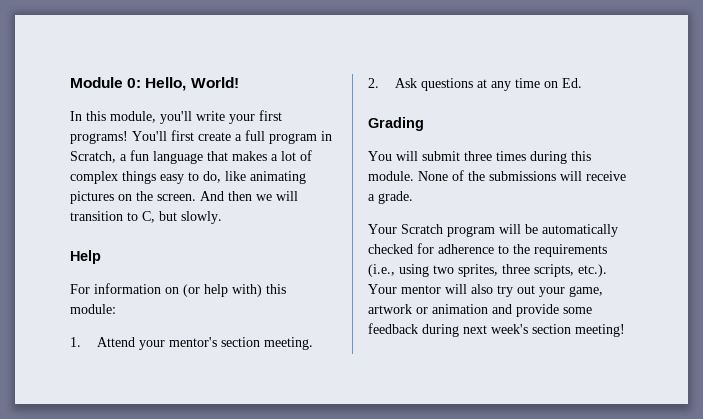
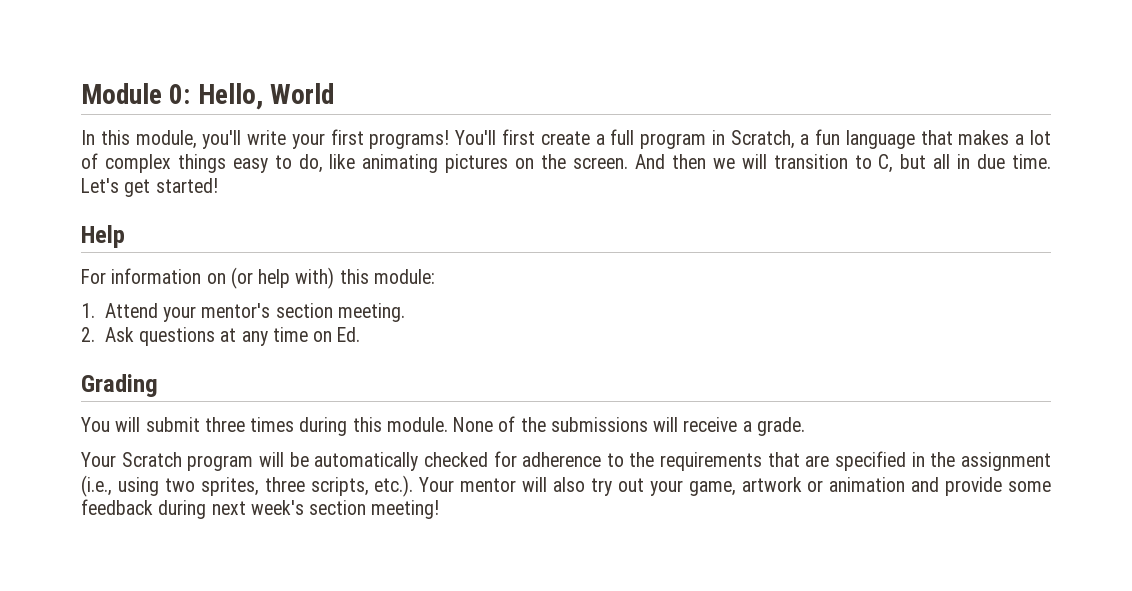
- Module 0: Hello, World!
+ Module 0: Hello, World
- And then we will transition to C, but slowly.
+ And then we will transition to C, but all in due time. Let's get started!
- Your Scratch program will be automatically checked for adherence to the requirements (i.e., using two sprites, three scripts, etc.). Your mentor will also try out your game, artwork or animation and provide some feedback during next week's section meeting!
+ Your Scratch program will be automatically checked for adherence to the requirements that are specified in the assignment (i.e., using two sprites, three scripts, etc.). Your mentor will also try out your game, artwork or animation and provide some feedback during next week's section meeting!

